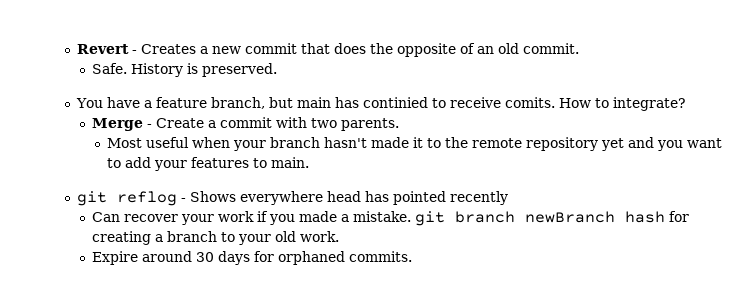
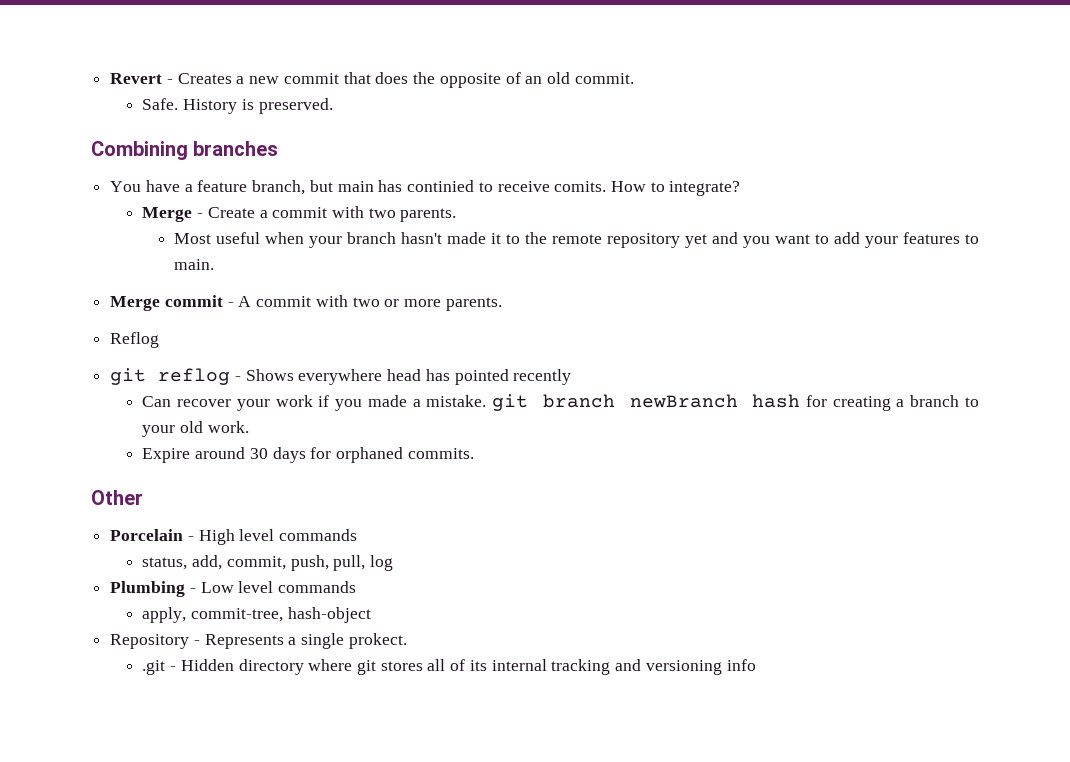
+ Combining branches
+ Merge commit - A commit with two or more parents.
+ Reflog
+ Other
+ Porcelain - High level commands
+ status, add, commit, push, pull, log
+ Plumbing - Low level commands
+ apply, commit-tree, hash-object
+ Repository - Represents a single prokect.
+ .git - Hidden directory where git stores all of its internal tracking and versioning info

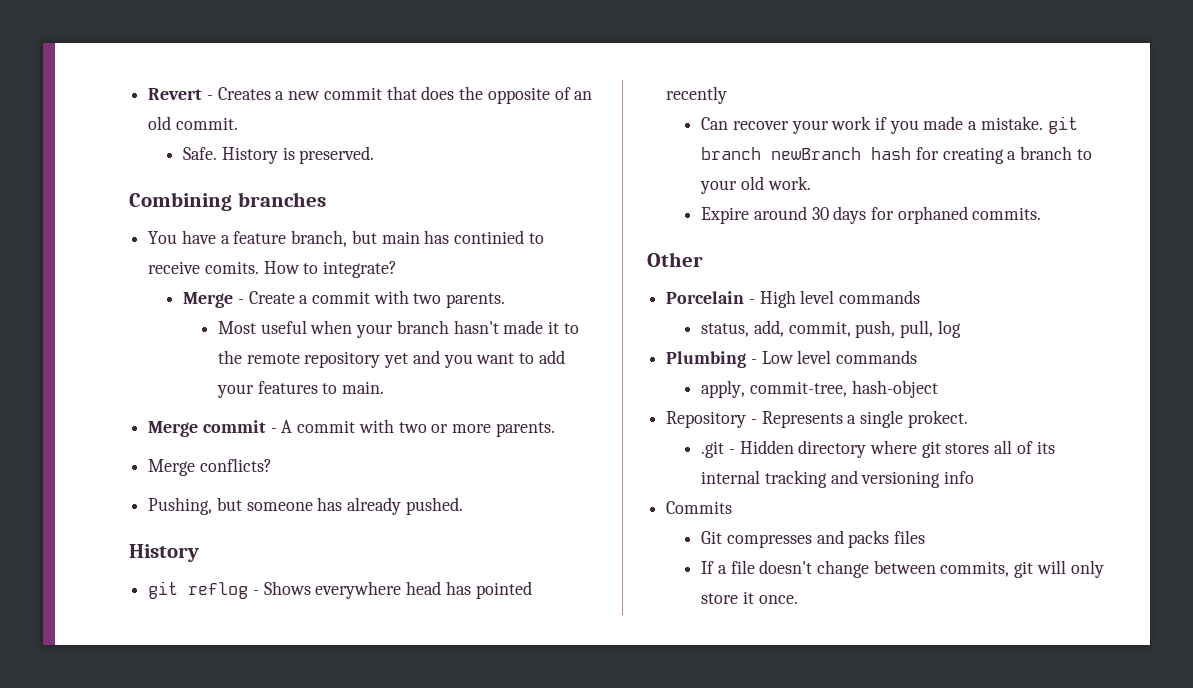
- Reflog
+ Merge conflicts?
+ Pushing, but someone has already pushed.
+ History
+ Commits
+ Git compresses and packs files
+ If a file doesn't change between commits, git will only store it once.

